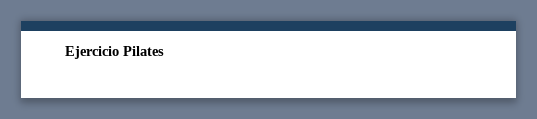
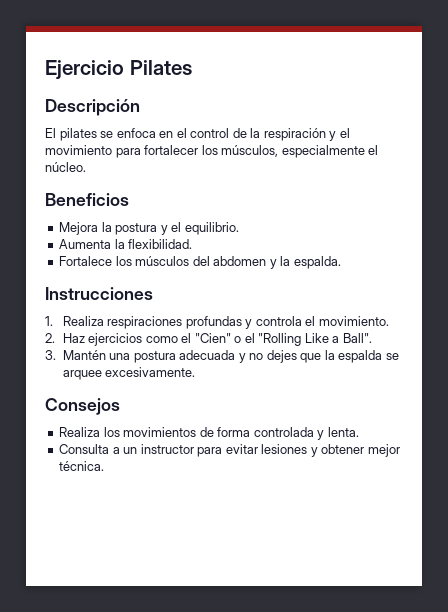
+ Descripción
+ El pilates se enfoca en el control de la respiración y el movimiento para fortalecer los músculos, especialmente el núcleo.
+ Beneficios
+ Mejora la postura y el equilibrio.
+ Aumenta la flexibilidad.
+ Fortalece los músculos del abdomen y la espalda.
+ Instrucciones
+ 1. Realiza respiraciones profundas y controla el movimiento.
+ 2. Haz ejercicios como el "Cien" o el "Rolling Like a Ball".
+ 3. Mantén una postura adecuada y no dejes que la espalda se arquee excesivamente.
+ Consejos
+ Realiza los movimientos de forma controlada y lenta.
+ Consulta a un instructor para evitar lesiones y obtener mejor técnica.

